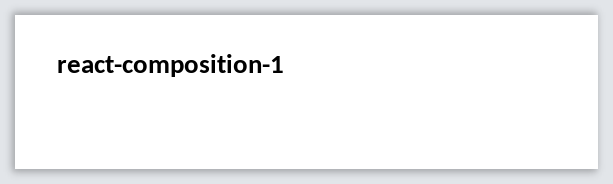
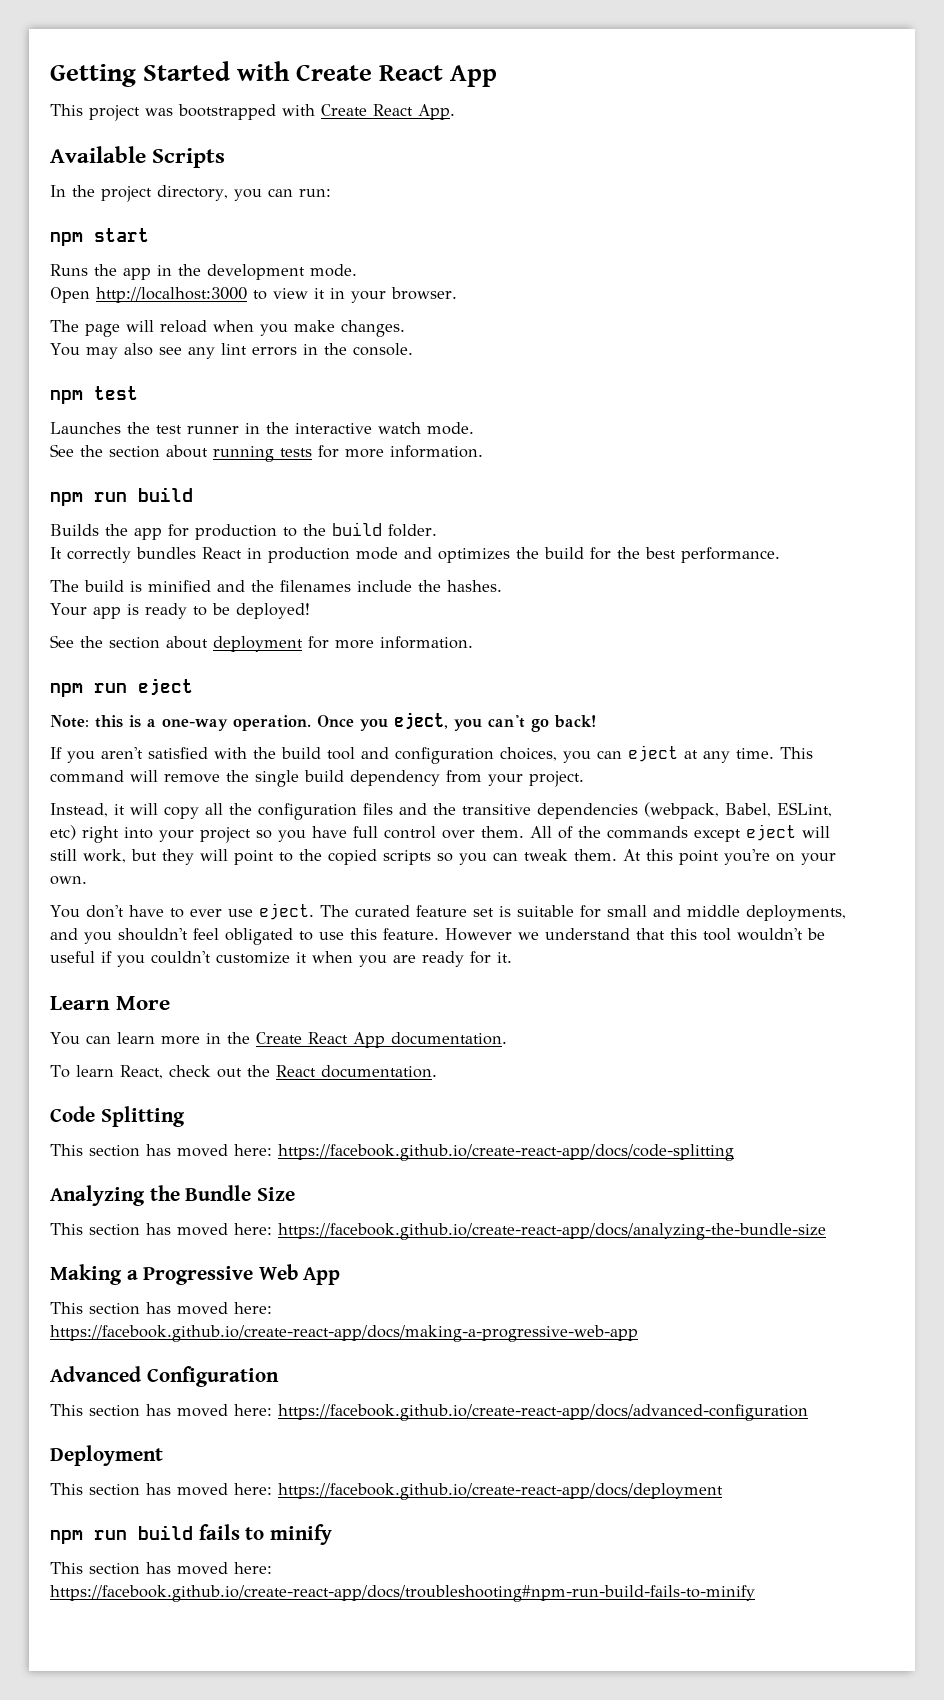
- react-composition-1
+ Getting Started with Create React App
+ This project was bootstrapped with Create React App.
+ Available Scripts
+ In the project directory, you can run:
+ npm start
+ Runs the app in the development mode.
+ Open http://localhost:3000 to view it in your browser.
+ The page will reload when you make changes.
+ You may also see any lint errors in the console.
+ npm test
+ Launches the test runner in the interactive watch mode.
+ See the section about running tests for more information.
+ npm run build
+ Builds the app for production to the build folder.
+ It correctly bundles React in production mode and optimizes the build for the best performance.
+ The build is minified and the filenames include the hashes.
+ Your app is ready to be deployed!
+ See the section about deployment for more information.
+ npm run eject
+ Note: this is a one-way operation. Once you eject, you can't go back!
+ If you aren't satisfied with the build tool and configuration choices, you can eject at any time. This command will remove the single build dependency from your project.
+ Instead, it will copy all the configuration files and the transitive dependencies (webpack, Babel, ESLint, etc) right into your project so you have full control over them. All of the commands except eject will still work, but they will point to the copied scripts so you can tweak them. At this point you're on your own.
+ You don't have to ever use eject. The curated feature set is suitable for small and middle deployments, and you shouldn't feel obligated to use this feature. However we understand that this tool wouldn't be useful if you couldn't customize it when you are ready for it.
+ Learn More
+ You can learn more in the Create React App documentation.
+ To learn React, check out the React documentation.
+ Code Splitting
+ This section has moved here: https://facebook.github.io/create-react-app/docs/code-splitting
+ Analyzing the Bundle Size
+ This section has moved here: https://facebook.github.io/create-react-app/docs/analyzing-the-bundle-size
+ Making a Progressive Web App
+ This section has moved here: https://facebook.github.io/create-react-app/docs/making-a-progressive-web-app
+ Advanced Configuration
+ This section has moved here: https://facebook.github.io/create-react-app/docs/advanced-configuration
+ Deployment
+ This section has moved here: https://facebook.github.io/create-react-app/docs/deployment
+ npm run build fails to minify
+ This section has moved here: https://facebook.github.io/create-react-app/docs/troubleshooting#npm-run-build-fails-to-minify

